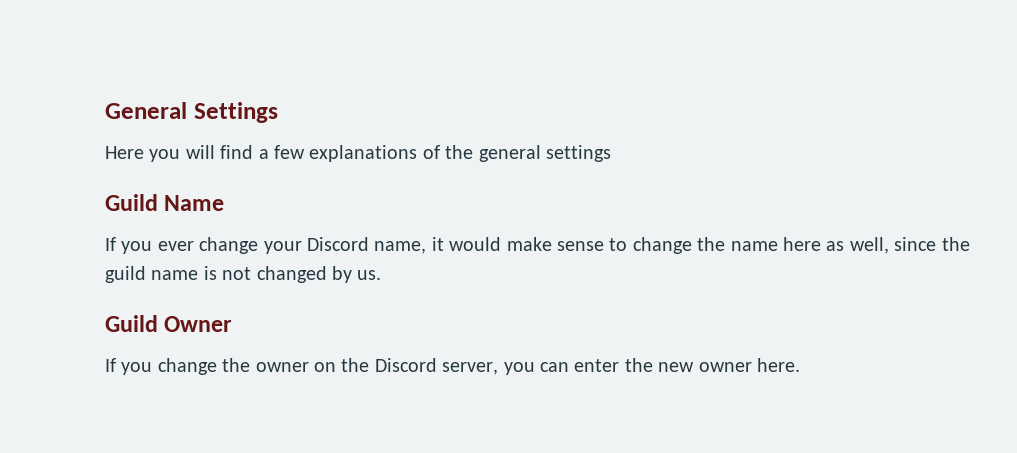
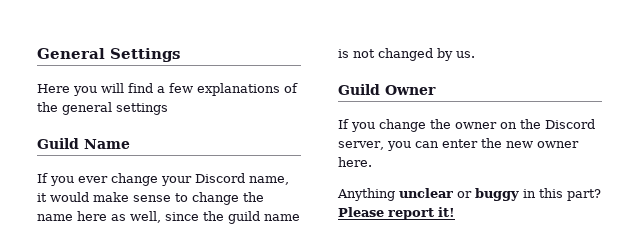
+ Anything unclear or buggy in this part? Please report it!

